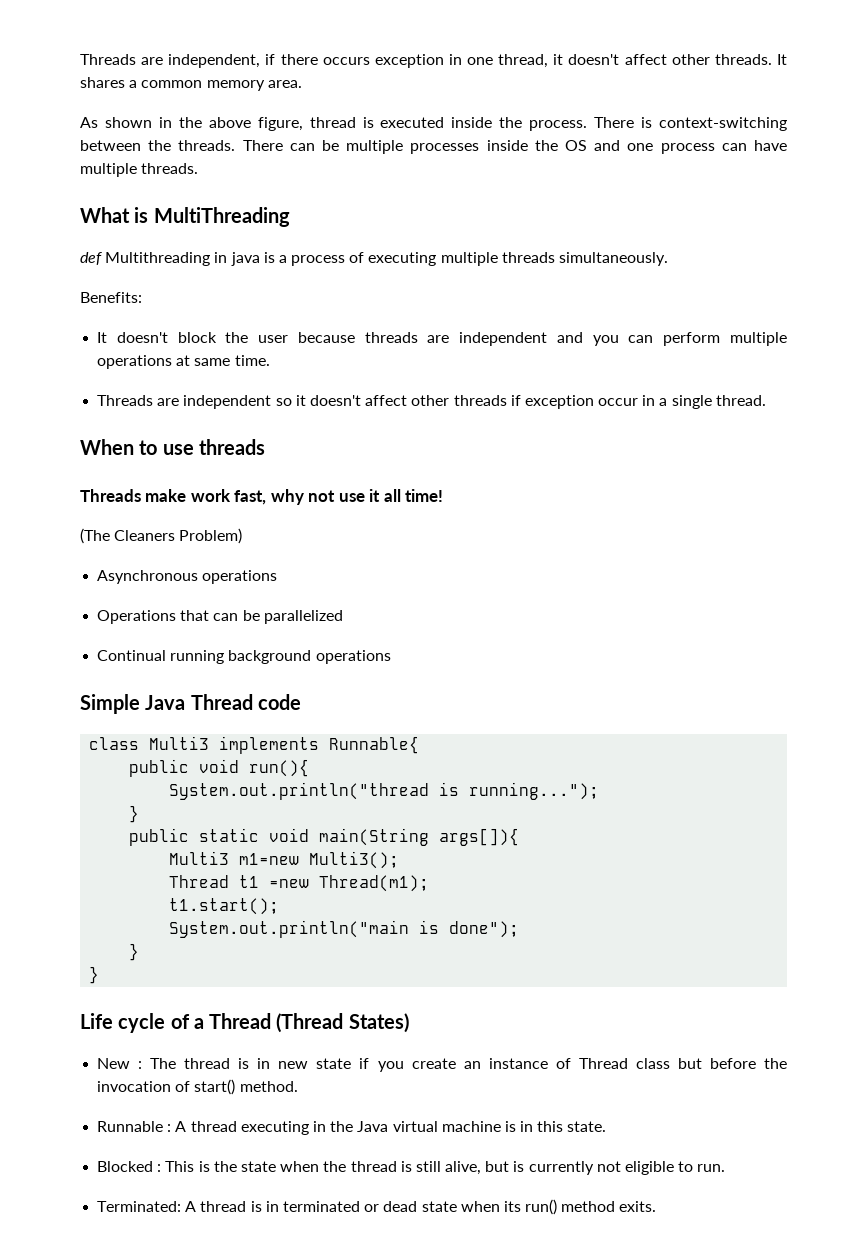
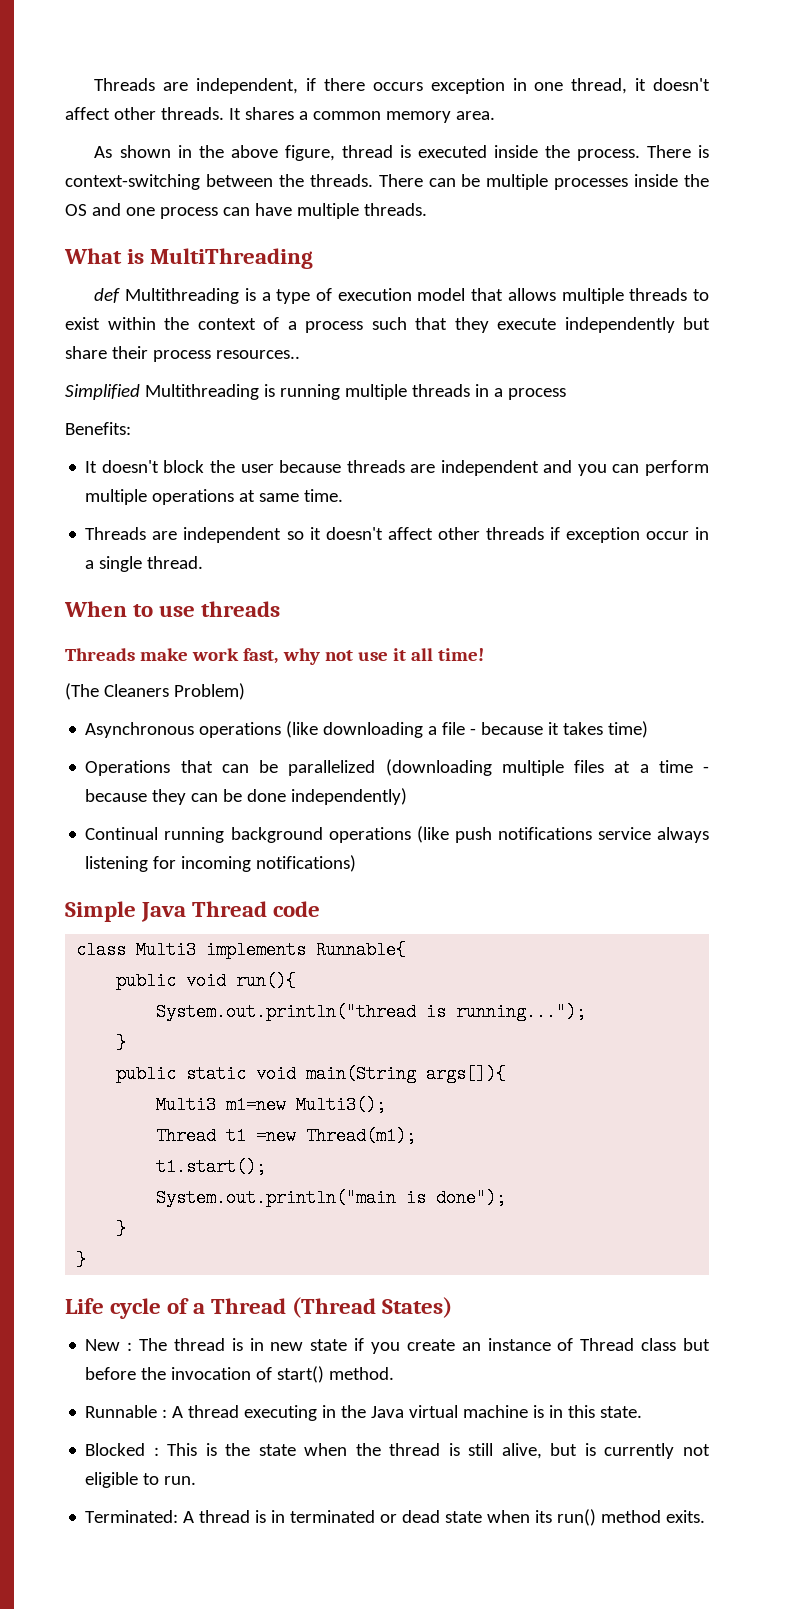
- def Multithreading in java is a process of executing multiple threads simultaneously.
+ def Multithreading is a type of execution model that allows multiple threads to exist within the context of a process such that they execute independently but share their process resources..
+ Simplified Multithreading is running multiple threads in a process
- Asynchronous operations
+ Asynchronous operations (like downloading a file - because it takes time)
- Operations that can be parallelized
- Continual running background operations
+ Operations that can be parallelized (downloading multiple files at a time - because they can be done independently)
+ Continual running background operations (like push notifications service always listening for incoming notifications)

